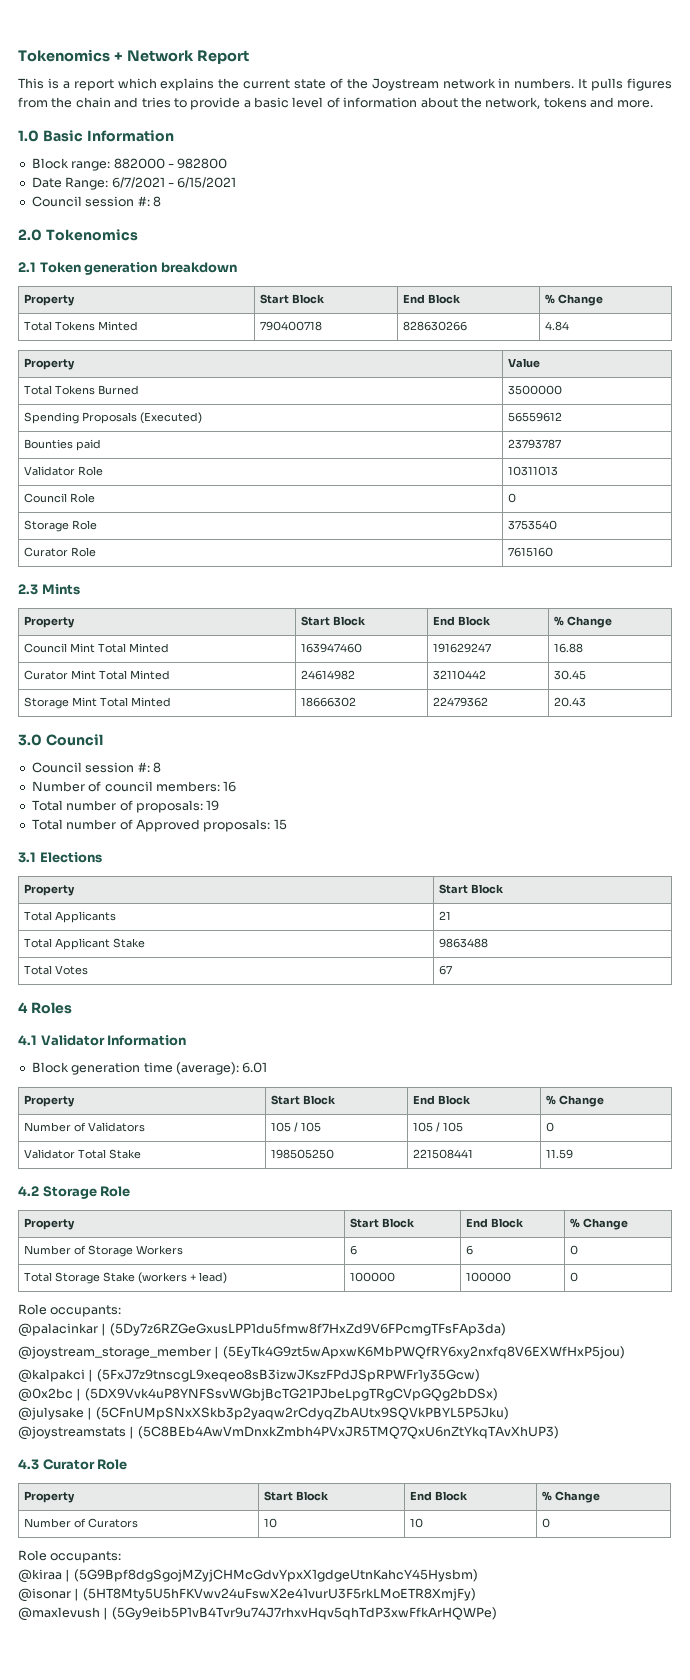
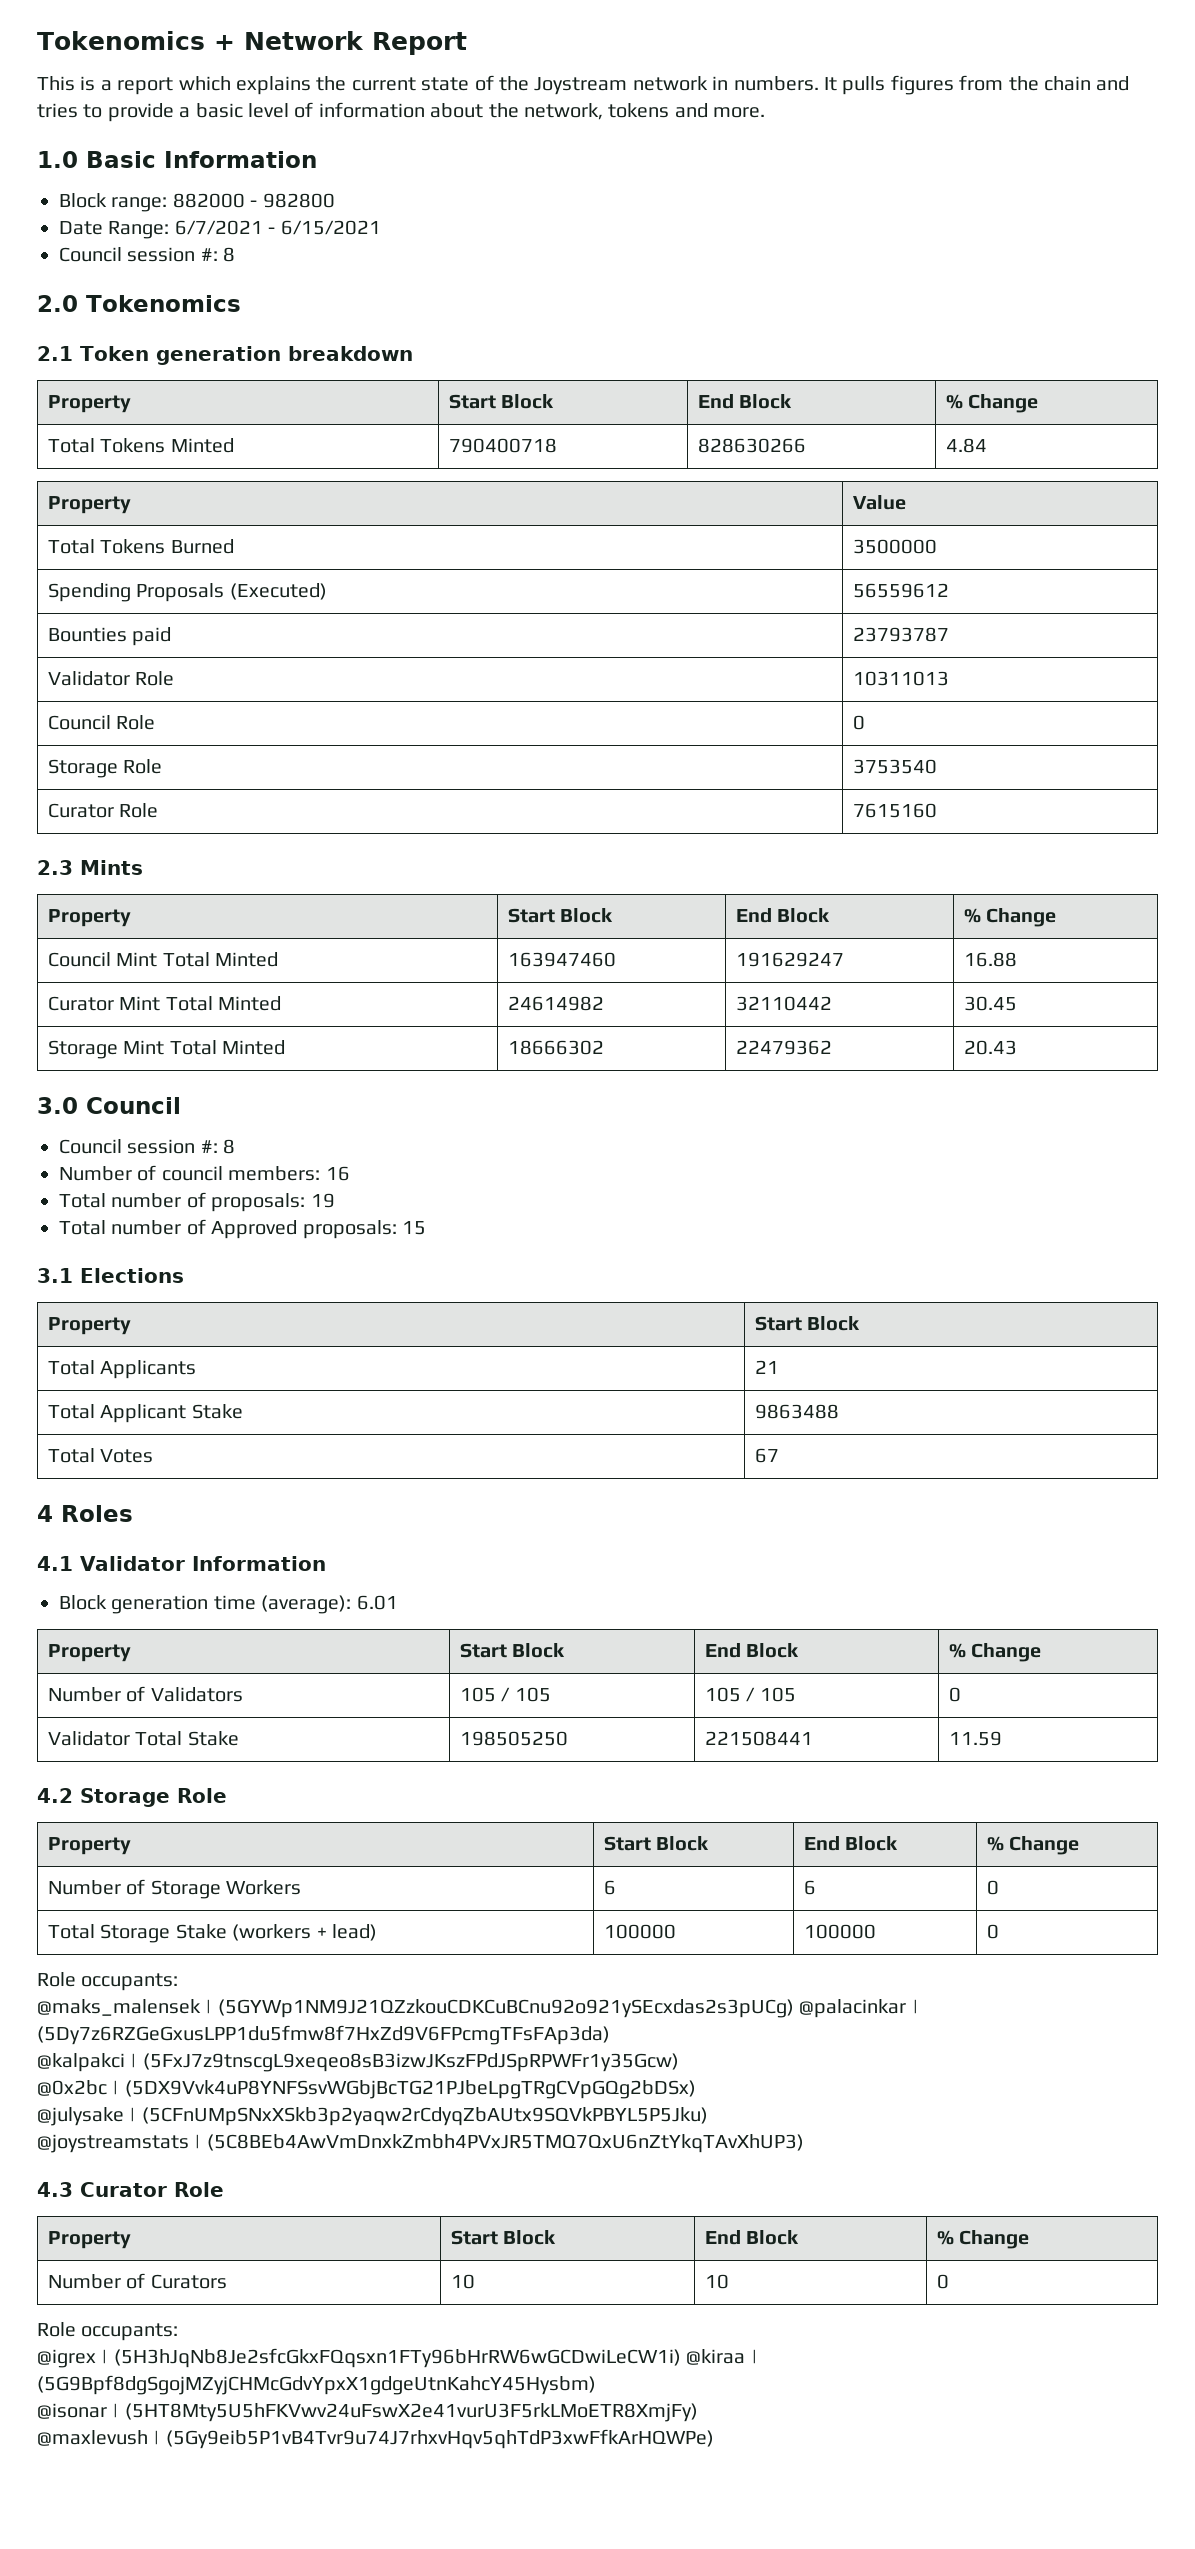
- @palacinkar | (5Dy7z6RZGeGxusLPP1du5fmw8f7HxZd9V6FPcmgTFsFAp3da)
+ @maks_malensek | (5GYWp1NM9J21QZzkouCDKCuBCnu92o921ySEcxdas2s3pUCg) @palacinkar | (5Dy7z6RZGeGxusLPP1du5fmw8f7HxZd9V6FPcmgTFsFAp3da)
- @joystream_storage_member | (5EyTk4G9zt5wApxwK6MbPWQfRY6xy2nxfq8V6EXWfHxP5jou)
- @kiraa | (5G9Bpf8dgSgojMZyjCHMcGdvYpxX1gdgeUtnKahcY45Hysbm)
+ @igrex | (5H3hJqNb8Je2sfcGkxFQqsxn1FTy96bHrRW6wGCDwiLeCW1i) @kiraa | (5G9Bpf8dgSgojMZyjCHMcGdvYpxX1gdgeUtnKahcY45Hysbm)

